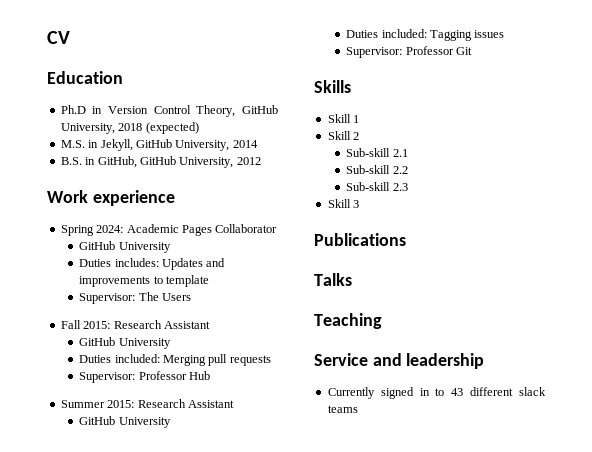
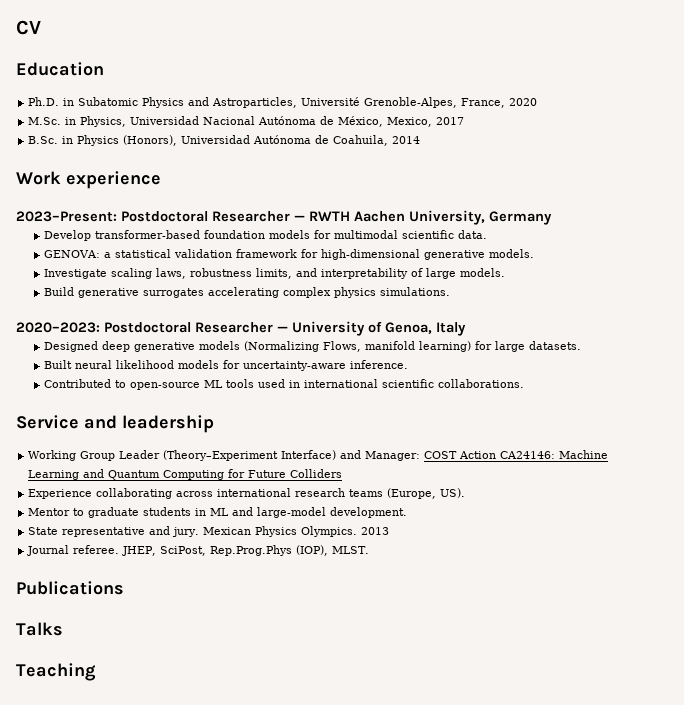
- Ph.D in Version Control Theory, GitHub University, 2018 (expected)
- M.S. in Jekyll, GitHub University, 2014
- B.S. in GitHub, GitHub University, 2012
+ Ph.D. in Subatomic Physics and Astroparticles, Université Grenoble-Alpes, France, 2020
+ M.Sc. in Physics, Universidad Nacional Autónoma de México, Mexico, 2017
+ B.Sc. in Physics (Honors), Universidad Autónoma de Coahuila, 2014
  Work experience
- Spring 2024: Academic Pages Collaborator
- GitHub University
- Duties includes: Updates and improvements to template
- Supervisor: The Users
- Fall 2015: Research Assistant
- GitHub University
- Duties included: Merging pull requests
- Supervisor: Professor Hub
- Summer 2015: Research Assistant
- GitHub University
- Duties included: Tagging issues
- Supervisor: Professor Git
- Skills
- Skill 1
- Skill 2
- Sub-skill 2.1
- Sub-skill 2.2
- Sub-skill 2.3
- Skill 3
+ 2023–Present: Postdoctoral Researcher — RWTH Aachen University, Germany
+ Develop transformer-based foundation models for multimodal scientific data.
+ GENOVA: a statistical validation framework for high-dimensional generative models.
+ Investigate scaling laws, robustness limits, and interpretability of large models.
+ Build generative surrogates accelerating complex physics simulations.
+ 2020–2023: Postdoctoral Researcher — University of Genoa, Italy
+ Designed deep generative models (Normalizing Flows, manifold learning) for large datasets.
+ Built neural likelihood models for uncertainty-aware inference.
+ Contributed to open-source ML tools used in international scientific collaborations.
+ Service and leadership
+ Working Group Leader (Theory–Experiment Interface) and Manager: COST Action CA24146: Machine Learning and Quantum Computing for Future Colliders
+ Experience collaborating across international research teams (Europe, US).
+ Mentor to graduate students in ML and large-model development.
+ State representative and jury. Mexican Physics Olympics. 2013
+ Journal referee. JHEP, SciPost, Rep.Prog.Phys (IOP), MLST.
  Publications
  Talks
  Teaching
- Service and leadership
- Currently signed in to 43 different slack teams

